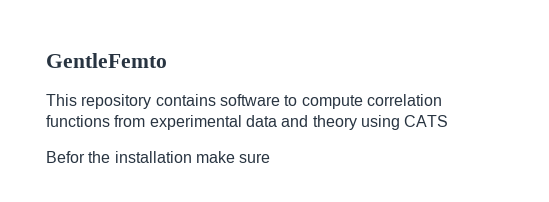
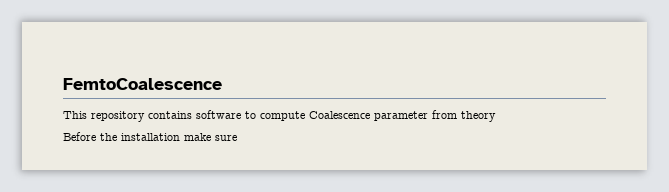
- GentleFemto
+ FemtoCoalescence
- This repository contains software to compute correlation functions from experimental data and theory using CATS
- Befor the installation make sure
+ This repository contains software to compute Coalescence parameter from theory
+ Before the installation make sure

